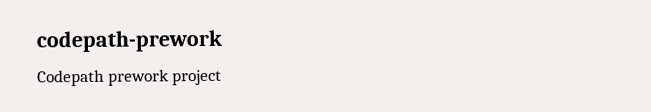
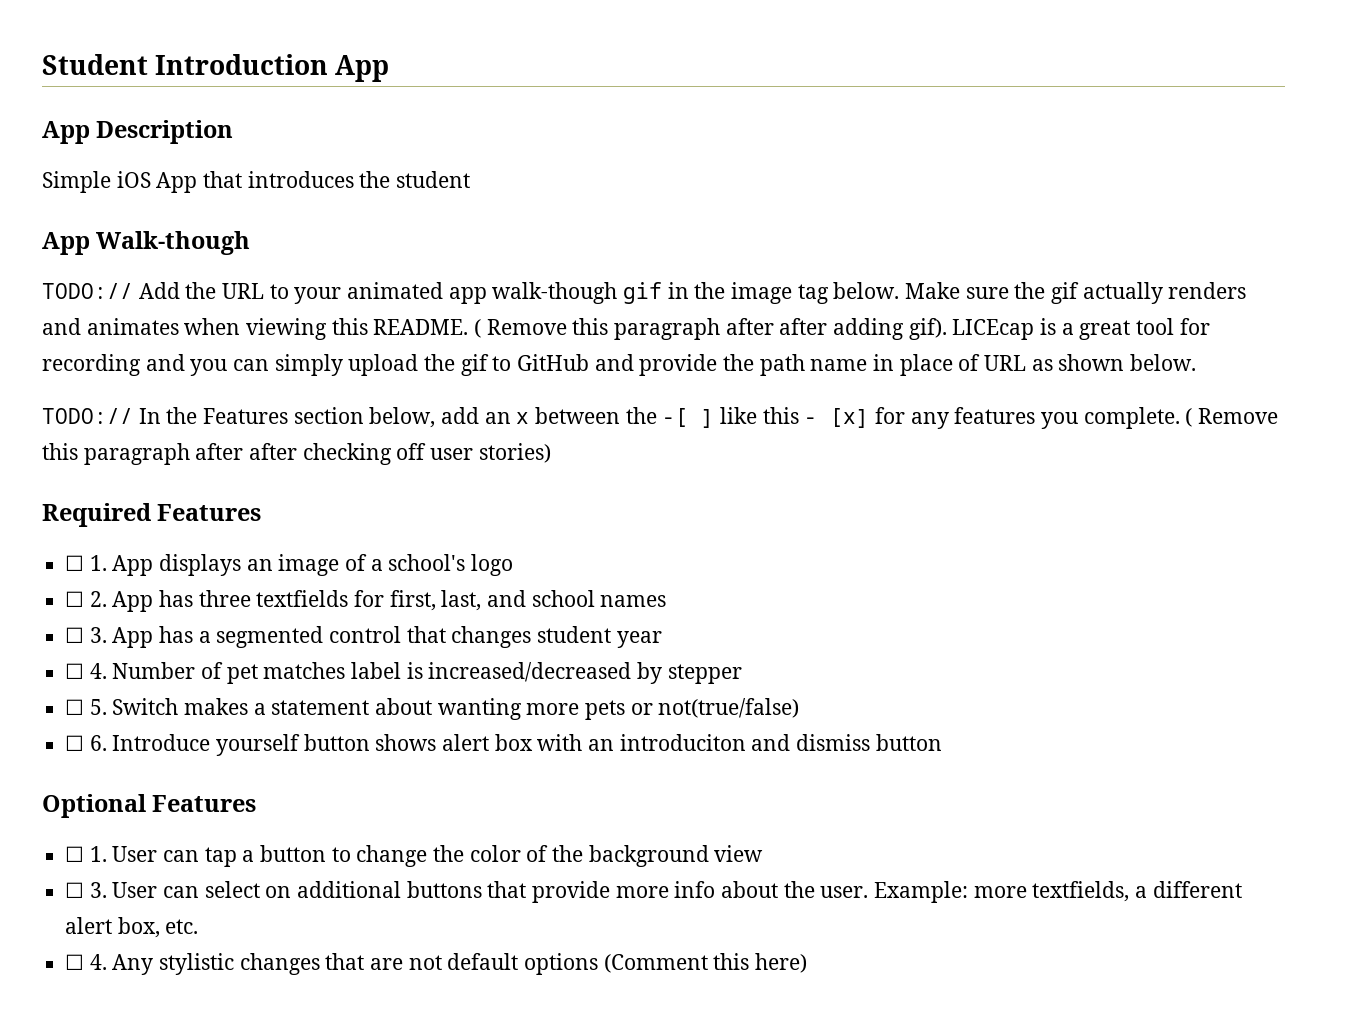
- codepath-prework
- Codepath prework project
+ Student Introduction App
+ App Description
+ Simple iOS App that introduces the student
+ App Walk-though
+ TODO:// Add the URL to your animated app walk-though gif in the image tag below. Make sure the gif actually renders and animates when viewing this README. ( Remove this paragraph after after adding gif). LICEcap is a great tool for recording and you can simply upload the gif to GitHub and provide the path name in place of URL as shown below.
+ TODO:// In the Features section below, add an x between the -[ ] like this - [x] for any features you complete. ( Remove this paragraph after after checking off user stories)
+ Required Features
+ ☐ 1. App displays an image of a school's logo
+ ☐ 2. App has three textfields for first, last, and school names
+ ☐ 3. App has a segmented control that changes student year
+ ☐ 4. Number of pet matches label is increased/decreased by stepper
+ ☐ 5. Switch makes a statement about wanting more pets or not(true/false)
+ ☐ 6. Introduce yourself button shows alert box with an introduciton and dismiss button
+ Optional Features
+ ☐ 1. User can tap a button to change the color of the background view
+ ☐ 3. User can select on additional buttons that provide more info about the user. Example: more textfields, a different alert box, etc.
+ ☐ 4. Any stylistic changes that are not default options (Comment this here)

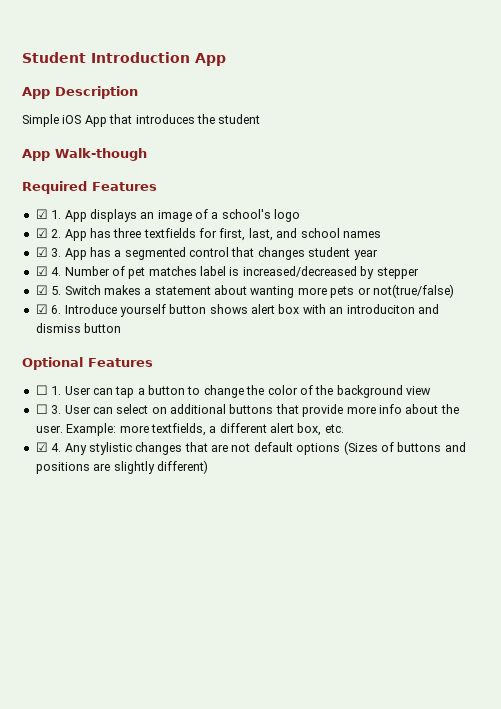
- TODO:// Add the URL to your animated app walk-though gif in the image tag below. Make sure the gif actually renders and animates when viewing this README. ( Remove this paragraph after after adding gif). LICEcap is a great tool for recording and you can simply upload the gif to GitHub and provide the path name in place of URL as shown below.
- TODO:// In the Features section below, add an x between the -[ ] like this - [x] for any features you complete. ( Remove this paragraph after after checking off user stories)
- ☐ 1. App displays an image of a school's logo
+ ☑ 1. App displays an image of a school's logo
- ☐ 2. App has three textfields for first, last, and school names
+ ☑ 2. App has three textfields for first, last, and school names
- ☐ 3. App has a segmented control that changes student year
+ ☑ 3. App has a segmented control that changes student year
- ☐ 4. Number of pet matches label is increased/decreased by stepper
+ ☑ 4. Number of pet matches label is increased/decreased by stepper
- ☐ 5. Switch makes a statement about wanting more pets or not(true/false)
+ ☑ 5. Switch makes a statement about wanting more pets or not(true/false)
- ☐ 6. Introduce yourself button shows alert box with an introduciton and dismiss button
+ ☑ 6. Introduce yourself button shows alert box with an introduciton and dismiss button
- ☐ 4. Any stylistic changes that are not default options (Comment this here)
+ ☑ 4. Any stylistic changes that are not default options (Sizes of buttons and positions are slightly different)

